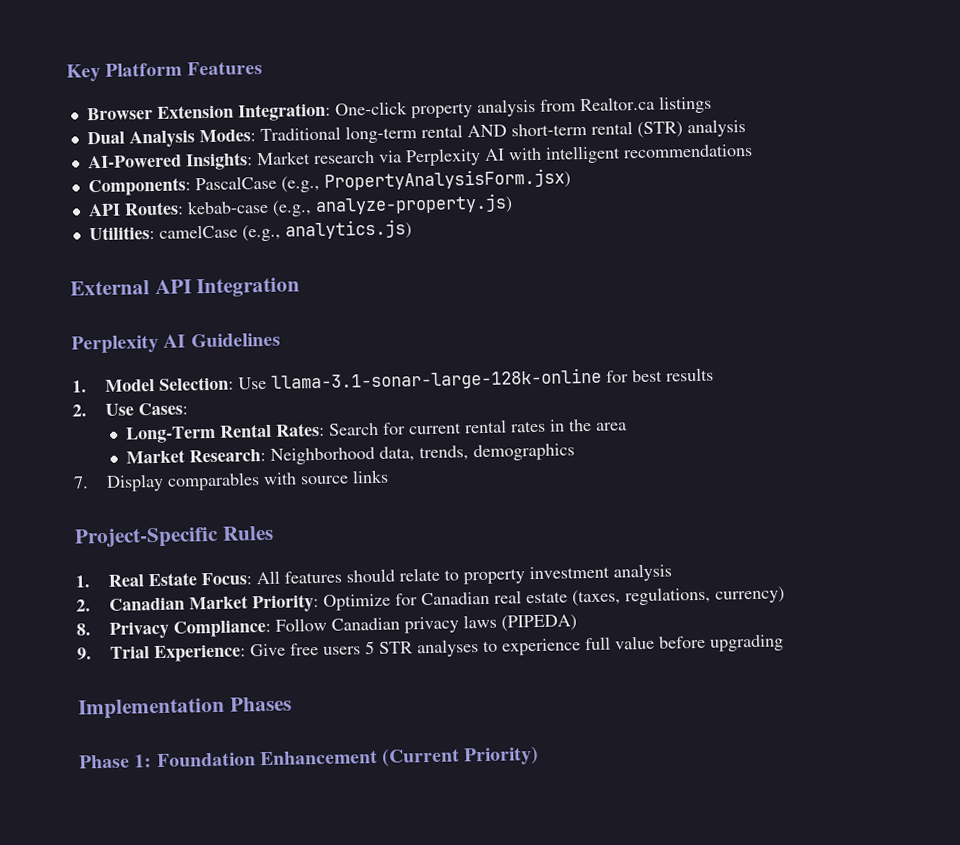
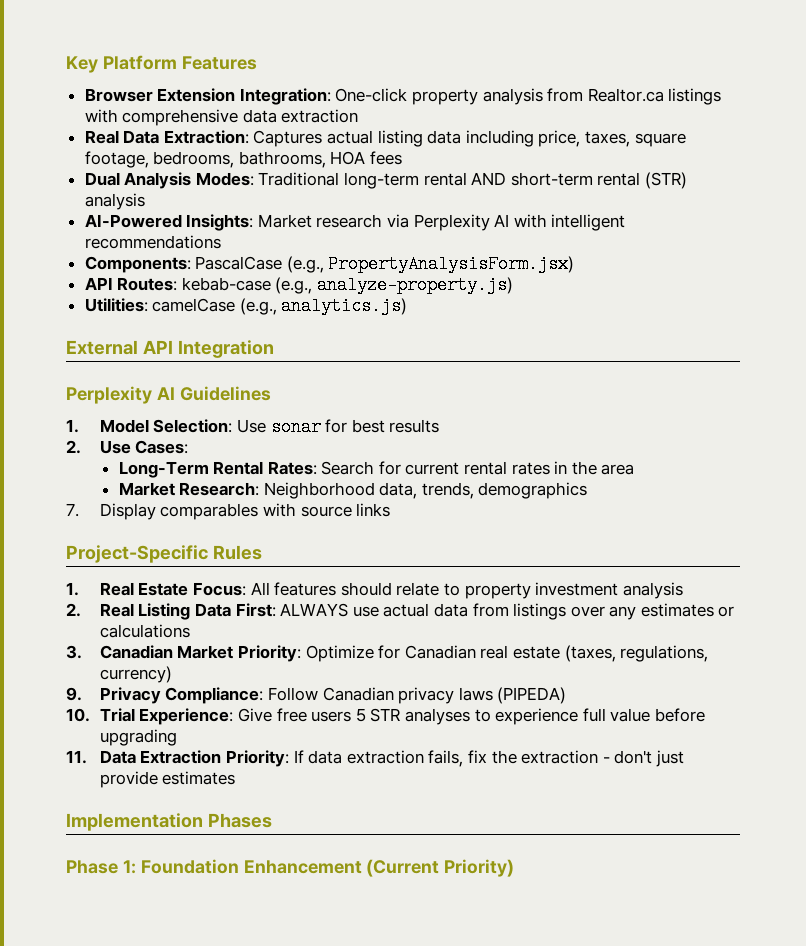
- Browser Extension Integration: One-click property analysis from Realtor.ca listings
+ Browser Extension Integration: One-click property analysis from Realtor.ca listings with comprehensive data extraction
+ Real Data Extraction: Captures actual listing data including price, taxes, square footage, bedrooms, bathrooms, HOA fees
- 1. Model Selection: Use llama-3.1-sonar-large-128k-online for best results
+ 1. Model Selection: Use sonar for best results
- 2. Canadian Market Priority: Optimize for Canadian real estate (taxes, regulations, currency)
+ 2. Real Listing Data First: ALWAYS use actual data from listings over any estimates or calculations
+ 3. Canadian Market Priority: Optimize for Canadian real estate (taxes, regulations, currency)
- 8. Privacy Compliance: Follow Canadian privacy laws (PIPEDA)
+ 9. Privacy Compliance: Follow Canadian privacy laws (PIPEDA)
- 9. Trial Experience: Give free users 5 STR analyses to experience full value before upgrading
+ 10. Trial Experience: Give free users 5 STR analyses to experience full value before upgrading
+ 11. Data Extraction Priority: If data extraction fails, fix the extraction - don't just provide estimates

